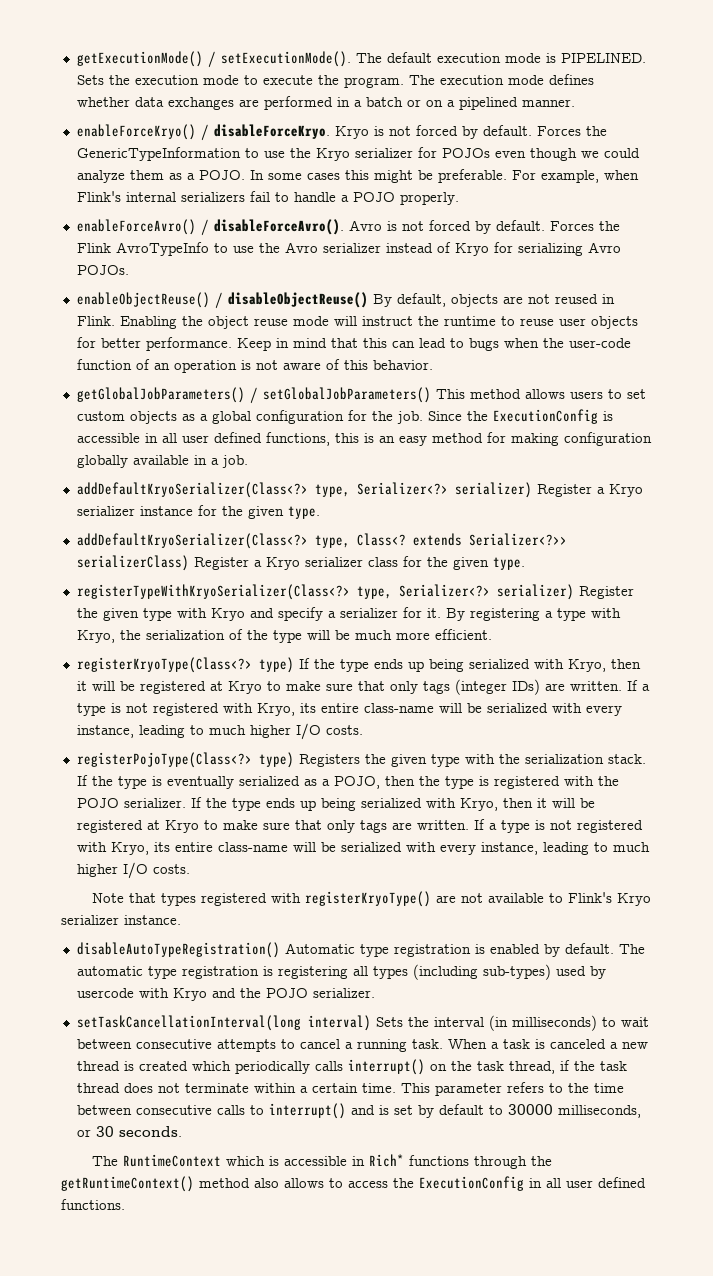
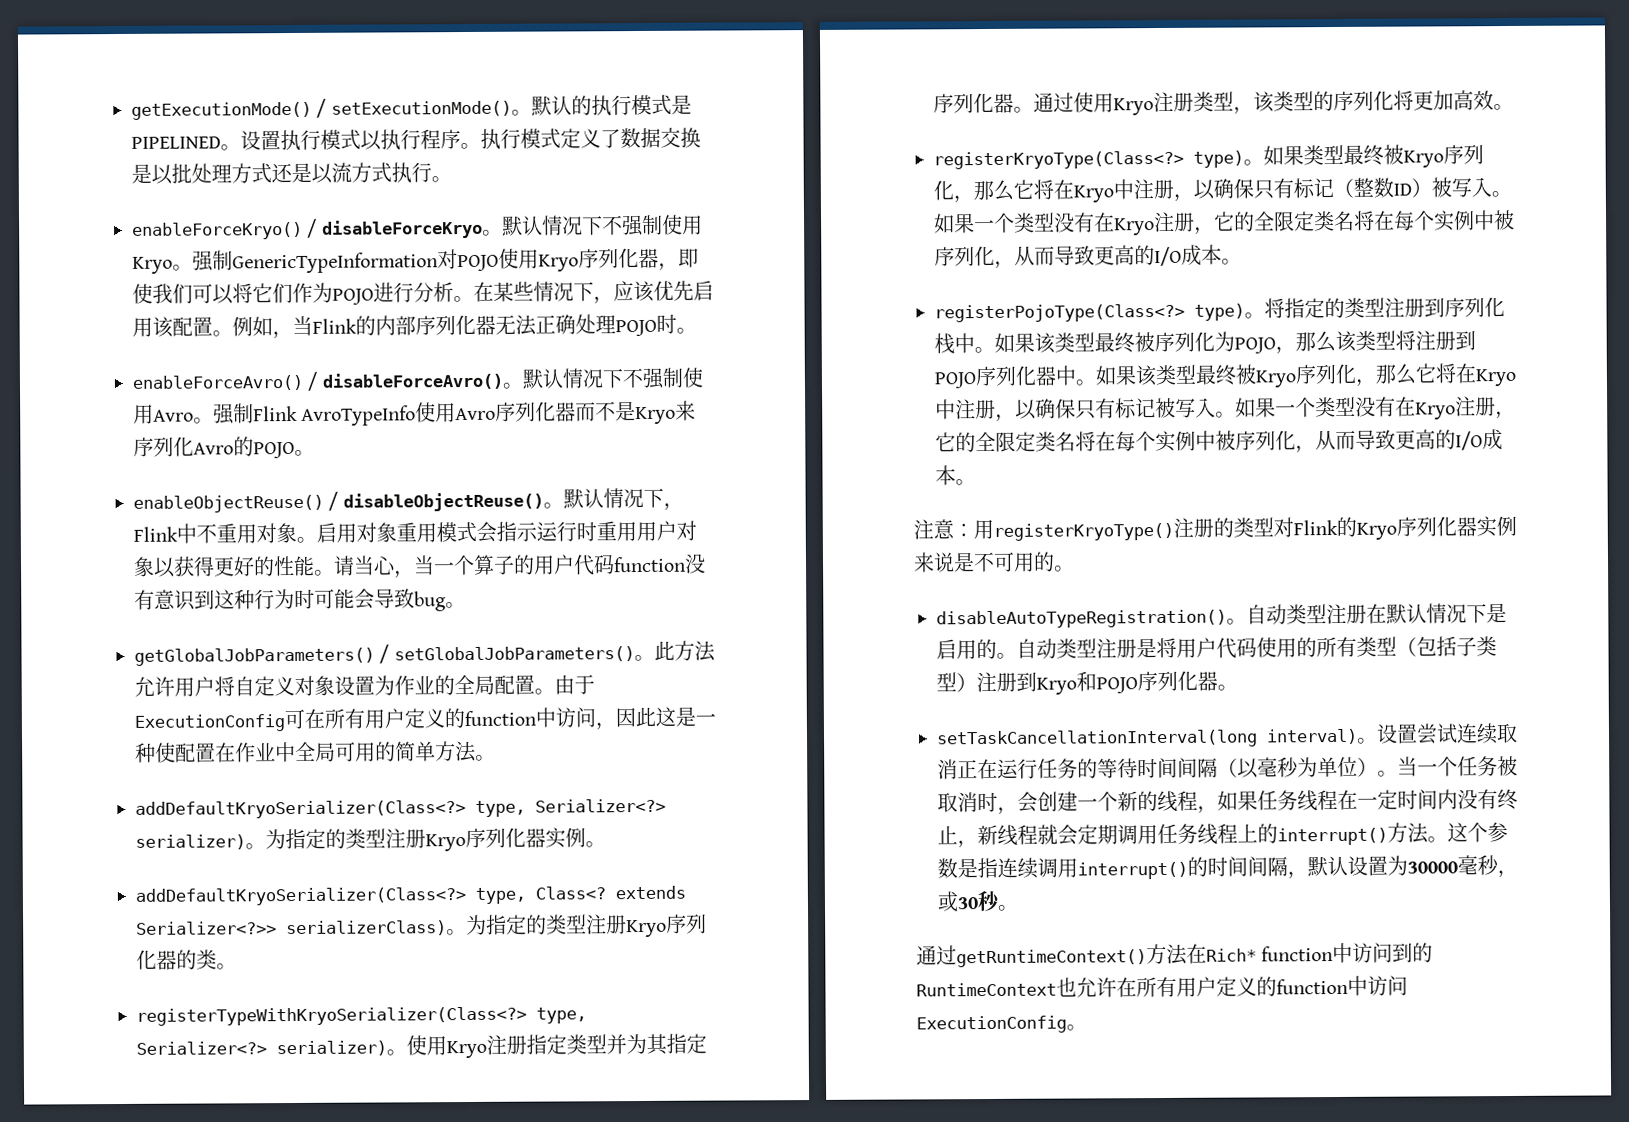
- getExecutionMode() / setExecutionMode(). The default execution mode is PIPELINED. Sets the execution mode to execute the program. The execution mode defines whether data exchanges are performed in a batch or on a pipelined manner.
- enableForceKryo() / disableForceKryo. Kryo is not forced by default. Forces the GenericTypeInformation to use the Kryo serializer for POJOs even though we could analyze them as a POJO. In some cases this might be preferable. For example, when Flink's internal serializers fail to handle a POJO properly.
- enableForceAvro() / disableForceAvro(). Avro is not forced by default. Forces the Flink AvroTypeInfo to use the Avro serializer instead of Kryo for serializing Avro POJOs.
- enableObjectReuse() / disableObjectReuse() By default, objects are not reused in Flink. Enabling the object reuse mode will instruct the runtime to reuse user objects for better performance. Keep in mind that this can lead to bugs when the user-code function of an operation is not aware of this behavior.
- getGlobalJobParameters() / setGlobalJobParameters() This method allows users to set custom objects as a global configuration for the job. Since the ExecutionConfig is accessible in all user defined functions, this is an easy method for making configuration globally available in a job.
- addDefaultKryoSerializer(Class<?> type, Serializer<?> serializer) Register a Kryo serializer instance for the given type.
+ getExecutionMode() / setExecutionMode()。默认的执行模式是PIPELINED。设置执行模式以执行程序。执行模式定义了数据交换是以批处理方式还是以流方式执行。
+ enableForceKryo() / disableForceKryo。默认情况下不强制使用Kryo。强制GenericTypeInformation对POJO使用Kryo序列化器，即使我们可以将它们作为POJO进行分析。在某些情况下，应该优先启用该配置。例如，当Flink的内部序列化器无法正确处理POJO时。
+ enableForceAvro() / disableForceAvro()。默认情况下不强制使用Avro。强制Flink AvroTypeInfo使用Avro序列化器而不是Kryo来序列化Avro的POJO。
+ enableObjectReuse() / disableObjectReuse()。默认情况下，Flink中不重用对象。启用对象重用模式会指示运行时重用用户对象以获得更好的性能。请当心，当一个算子的用户代码function没有意识到这种行为时可能会导致bug。
+ getGlobalJobParameters() / setGlobalJobParameters()。此方法允许用户将自定义对象设置为作业的全局配置。由于ExecutionConfig可在所有用户定义的function中访问，因此这是一种使配置在作业中全局可用的简单方法。
+ addDefaultKryoSerializer(Class<?> type, Serializer<?> serializer)。为指定的类型注册Kryo序列化器实例。
- addDefaultKryoSerializer(Class<?> type, Class<? extends Serializer<?>> serializerClass) Register a Kryo serializer class for the given type.
- registerTypeWithKryoSerializer(Class<?> type, Serializer<?> serializer) Register the given type with Kryo and specify a serializer for it. By registering a type with Kryo, the serialization of the type will be much more efficient.
- registerKryoType(Class<?> type) If the type ends up being serialized with Kryo, then it will be registered at Kryo to make sure that only tags (integer IDs) are written. If a type is not registered with Kryo, its entire class-name will be serialized with every instance, leading to much higher I/O costs.
- registerPojoType(Class<?> type) Registers the given type with the serialization stack. If the type is eventually serialized as a POJO, then the type is registered with the POJO serializer. If the type ends up being serialized with Kryo, then it will be registered at Kryo to make sure that only tags are written. If a type is not registered with Kryo, its entire class-name will be serialized with every instance, leading to much higher I/O costs.
- Note that types registered with registerKryoType() are not available to Flink's Kryo serializer instance.
- disableAutoTypeRegistration() Automatic type registration is enabled by default. The automatic type registration is registering all types (including sub-types) used by usercode with Kryo and the POJO serializer.
- setTaskCancellationInterval(long interval) Sets the interval (in milliseconds) to wait between consecutive attempts to cancel a running task. When a task is canceled a new thread is created which periodically calls interrupt() on the task thread, if the task thread does not terminate within a certain time. This parameter refers to the time between consecutive calls to interrupt() and is set by default to 30000 milliseconds, or 30 seconds.
- The RuntimeContext which is accessible in Rich* functions through the getRuntimeContext() method also allows to access the ExecutionConfig in all user defined functions.
+ addDefaultKryoSerializer(Class<?> type, Class<? extends Serializer<?>> serializerClass)。为指定的类型注册Kryo序列化器的类。
+ registerTypeWithKryoSerializer(Class<?> type, Serializer<?> serializer)。使用Kryo注册指定类型并为其指定序列化器。通过使用Kryo注册类型，该类型的序列化将更加高效。
+ registerKryoType(Class<?> type)。如果类型最终被Kryo序列化，那么它将在Kryo中注册，以确保只有标记（整数ID）被写入。如果一个类型没有在Kryo注册，它的全限定类名将在每个实例中被序列化，从而导致更高的I/O成本。
+ registerPojoType(Class<?> type)。将指定的类型注册到序列化栈中。如果该类型最终被序列化为POJO，那么该类型将注册到POJO序列化器中。如果该类型最终被Kryo序列化，那么它将在Kryo中注册，以确保只有标记被写入。如果一个类型没有在Kryo注册，它的全限定类名将在每个实例中被序列化，从而导致更高的I/O成本。
+ 注意：用registerKryoType()注册的类型对Flink的Kryo序列化器实例来说是不可用的。
+ disableAutoTypeRegistration()。自动类型注册在默认情况下是启用的。自动类型注册是将用户代码使用的所有类型（包括子类型）注册到Kryo和POJO序列化器。
+ setTaskCancellationInterval(long interval)。设置尝试连续取消正在运行任务的等待时间间隔（以毫秒为单位）。当一个任务被取消时，会创建一个新的线程，如果任务线程在一定时间内没有终止，新线程就会定期调用任务线程上的interrupt()方法。这个参数是指连续调用interrupt()的时间间隔，默认设置为30000毫秒，或30秒。
+ 通过getRuntimeContext()方法在Rich* function中访问到的RuntimeContext也允许在所有用户定义的function中访问ExecutionConfig。

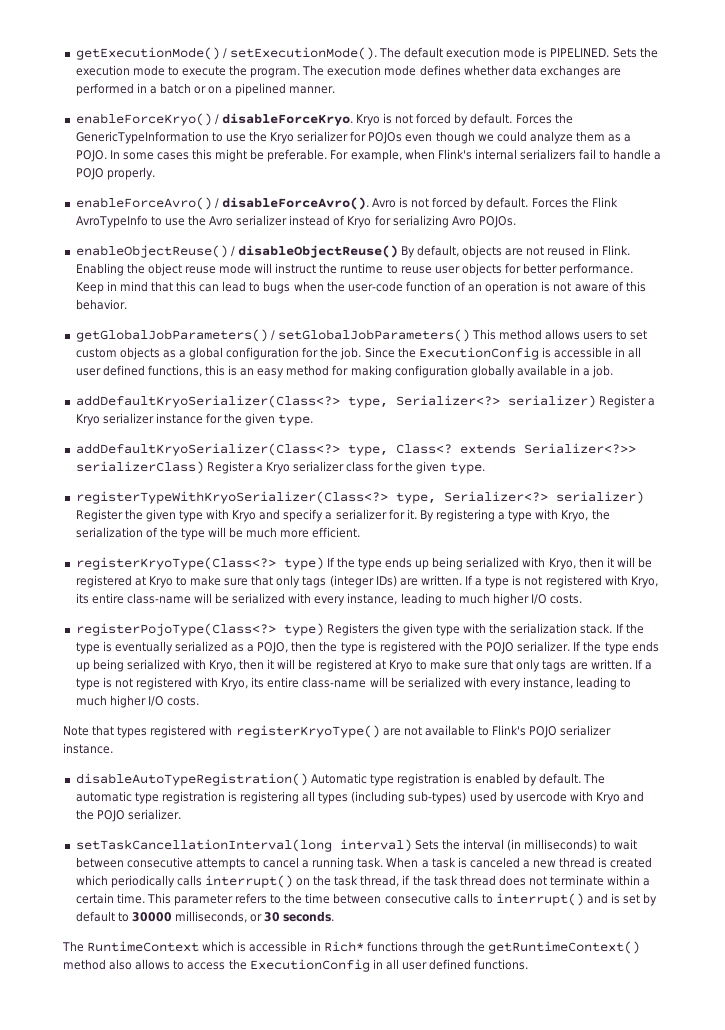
- getExecutionMode() / setExecutionMode()。默认的执行模式是PIPELINED。设置执行模式以执行程序。执行模式定义了数据交换是以批处理方式还是以流方式执行。
- enableForceKryo() / disableForceKryo。默认情况下不强制使用Kryo。强制GenericTypeInformation对POJO使用Kryo序列化器，即使我们可以将它们作为POJO进行分析。在某些情况下，应该优先启用该配置。例如，当Flink的内部序列化器无法正确处理POJO时。
- enableForceAvro() / disableForceAvro()。默认情况下不强制使用Avro。强制Flink AvroTypeInfo使用Avro序列化器而不是Kryo来序列化Avro的POJO。
- enableObjectReuse() / disableObjectReuse()。默认情况下，Flink中不重用对象。启用对象重用模式会指示运行时重用用户对象以获得更好的性能。请当心，当一个算子的用户代码function没有意识到这种行为时可能会导致bug。
- getGlobalJobParameters() / setGlobalJobParameters()。此方法允许用户将自定义对象设置为作业的全局配置。由于ExecutionConfig可在所有用户定义的function中访问，因此这是一种使配置在作业中全局可用的简单方法。
- addDefaultKryoSerializer(Class<?> type, Serializer<?> serializer)。为指定的类型注册Kryo序列化器实例。
+ getExecutionMode() / setExecutionMode(). The default execution mode is PIPELINED. Sets the execution mode to execute the program. The execution mode defines whether data exchanges are performed in a batch or on a pipelined manner.
+ enableForceKryo() / disableForceKryo. Kryo is not forced by default. Forces the GenericTypeInformation to use the Kryo serializer for POJOs even though we could analyze them as a POJO. In some cases this might be preferable. For example, when Flink's internal serializers fail to handle a POJO properly.
+ enableForceAvro() / disableForceAvro(). Avro is not forced by default. Forces the Flink AvroTypeInfo to use the Avro serializer instead of Kryo for serializing Avro POJOs.
+ enableObjectReuse() / disableObjectReuse() By default, objects are not reused in Flink. Enabling the object reuse mode will instruct the runtime to reuse user objects for better performance. Keep in mind that this can lead to bugs when the user-code function of an operation is not aware of this behavior.
+ getGlobalJobParameters() / setGlobalJobParameters() This method allows users to set custom objects as a global configuration for the job. Since the ExecutionConfig is accessible in all user defined functions, this is an easy method for making configuration globally available in a job.
+ addDefaultKryoSerializer(Class<?> type, Serializer<?> serializer) Register a Kryo serializer instance for the given type.
- addDefaultKryoSerializer(Class<?> type, Class<? extends Serializer<?>> serializerClass)。为指定的类型注册Kryo序列化器的类。
- registerTypeWithKryoSerializer(Class<?> type, Serializer<?> serializer)。使用Kryo注册指定类型并为其指定序列化器。通过使用Kryo注册类型，该类型的序列化将更加高效。
- registerKryoType(Class<?> type)。如果类型最终被Kryo序列化，那么它将在Kryo中注册，以确保只有标记（整数ID）被写入。如果一个类型没有在Kryo注册，它的全限定类名将在每个实例中被序列化，从而导致更高的I/O成本。
- registerPojoType(Class<?> type)。将指定的类型注册到序列化栈中。如果该类型最终被序列化为POJO，那么该类型将注册到POJO序列化器中。如果该类型最终被Kryo序列化，那么它将在Kryo中注册，以确保只有标记被写入。如果一个类型没有在Kryo注册，它的全限定类名将在每个实例中被序列化，从而导致更高的I/O成本。
- 注意：用registerKryoType()注册的类型对Flink的Kryo序列化器实例来说是不可用的。
- disableAutoTypeRegistration()。自动类型注册在默认情况下是启用的。自动类型注册是将用户代码使用的所有类型（包括子类型）注册到Kryo和POJO序列化器。
- setTaskCancellationInterval(long interval)。设置尝试连续取消正在运行任务的等待时间间隔（以毫秒为单位）。当一个任务被取消时，会创建一个新的线程，如果任务线程在一定时间内没有终止，新线程就会定期调用任务线程上的interrupt()方法。这个参数是指连续调用interrupt()的时间间隔，默认设置为30000毫秒，或30秒。
- 通过getRuntimeContext()方法在Rich* function中访问到的RuntimeContext也允许在所有用户定义的function中访问ExecutionConfig。
+ addDefaultKryoSerializer(Class<?> type, Class<? extends Serializer<?>> serializerClass) Register a Kryo serializer class for the given type.
+ registerTypeWithKryoSerializer(Class<?> type, Serializer<?> serializer) Register the given type with Kryo and specify a serializer for it. By registering a type with Kryo, the serialization of the type will be much more efficient.
+ registerKryoType(Class<?> type) If the type ends up being serialized with Kryo, then it will be registered at Kryo to make sure that only tags (integer IDs) are written. If a type is not registered with Kryo, its entire class-name will be serialized with every instance, leading to much higher I/O costs.
+ registerPojoType(Class<?> type) Registers the given type with the serialization stack. If the type is eventually serialized as a POJO, then the type is registered with the POJO serializer. If the type ends up being serialized with Kryo, then it will be registered at Kryo to make sure that only tags are written. If a type is not registered with Kryo, its entire class-name will be serialized with every instance, leading to much higher I/O costs.
+ Note that types registered with registerKryoType() are not available to Flink's POJO serializer instance.
+ disableAutoTypeRegistration() Automatic type registration is enabled by default. The automatic type registration is registering all types (including sub-types) used by usercode with Kryo and the POJO serializer.
+ setTaskCancellationInterval(long interval) Sets the interval (in milliseconds) to wait between consecutive attempts to cancel a running task. When a task is canceled a new thread is created which periodically calls interrupt() on the task thread, if the task thread does not terminate within a certain time. This parameter refers to the time between consecutive calls to interrupt() and is set by default to 30000 milliseconds, or 30 seconds.
+ The RuntimeContext which is accessible in Rich* functions through the getRuntimeContext() method also allows to access the ExecutionConfig in all user defined functions.

